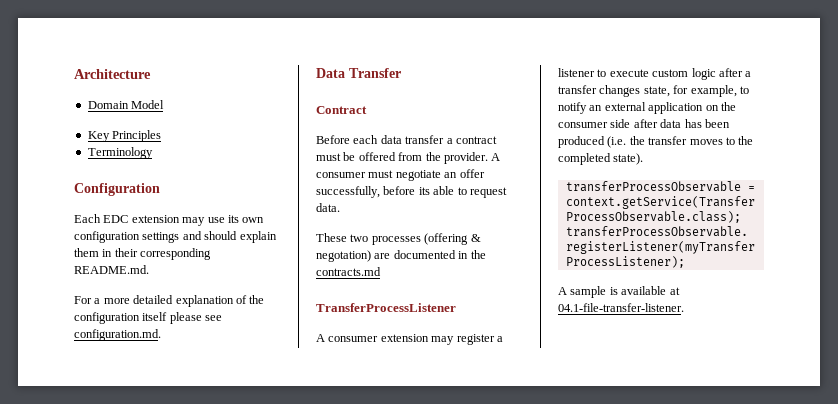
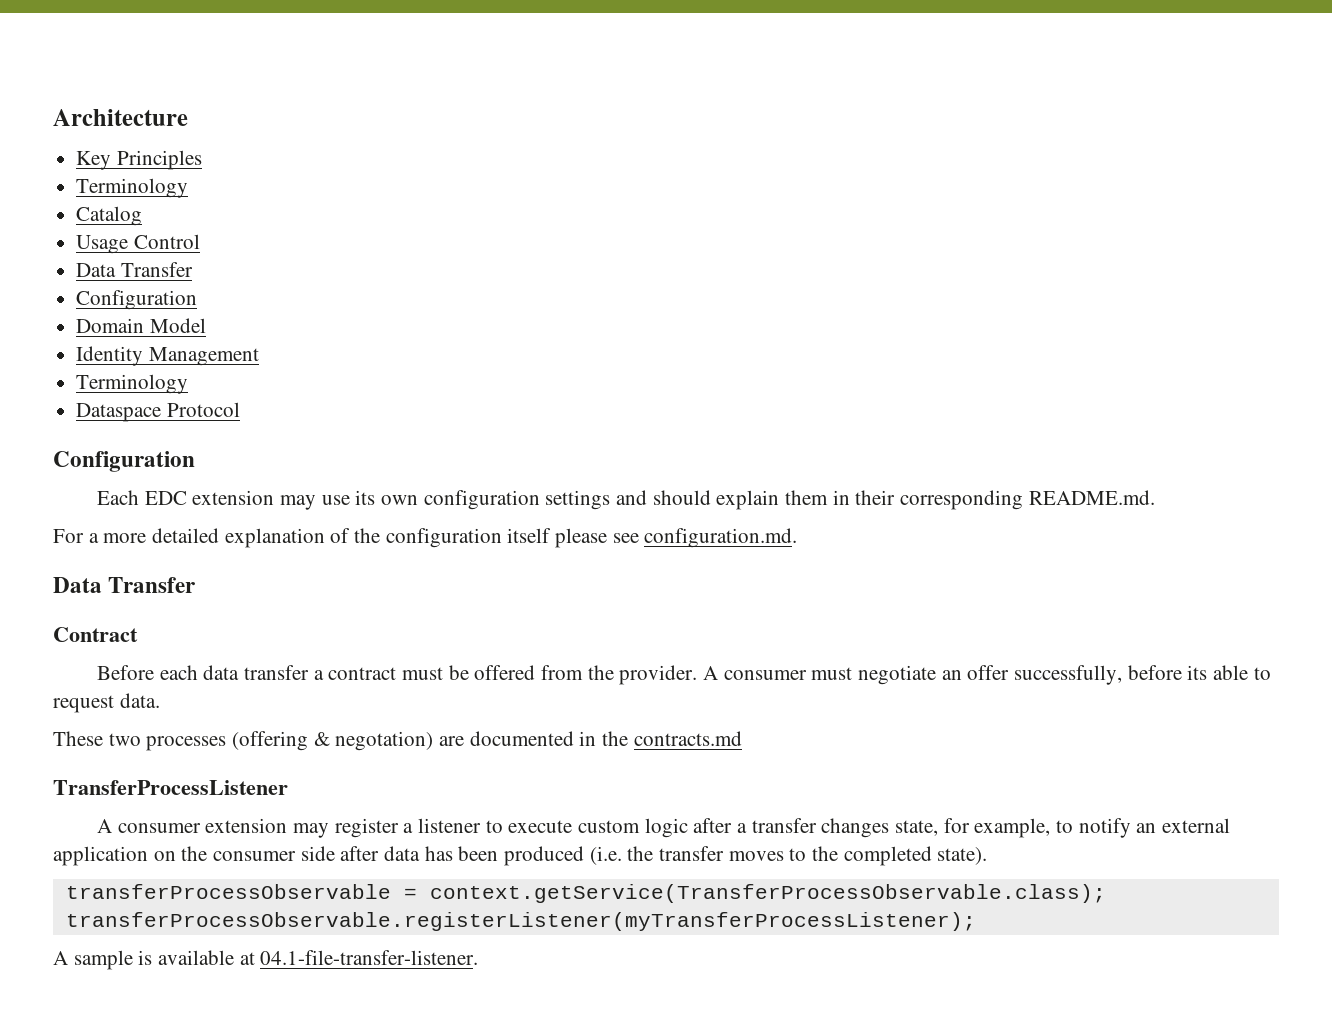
- Domain Model
+ Catalog
+ Usage Control
+ Data Transfer
+ Configuration
+ Domain Model
+ Identity Management
+ Terminology
+ Dataspace Protocol

